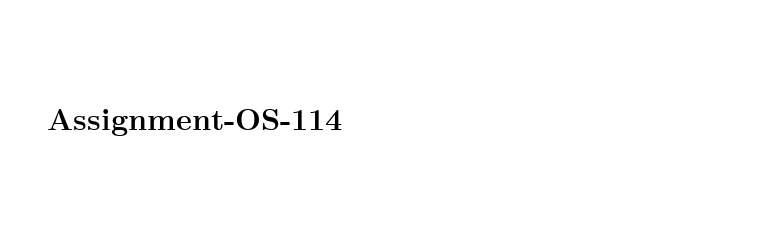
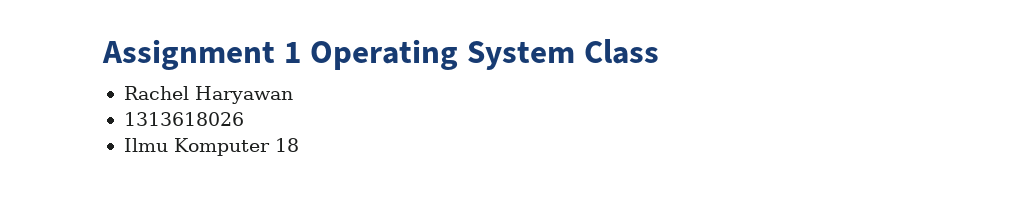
- Assignment-OS-114
+ Assignment 1 Operating System Class
+ Rachel Haryawan
+ 1313618026
+ Ilmu Komputer 18

